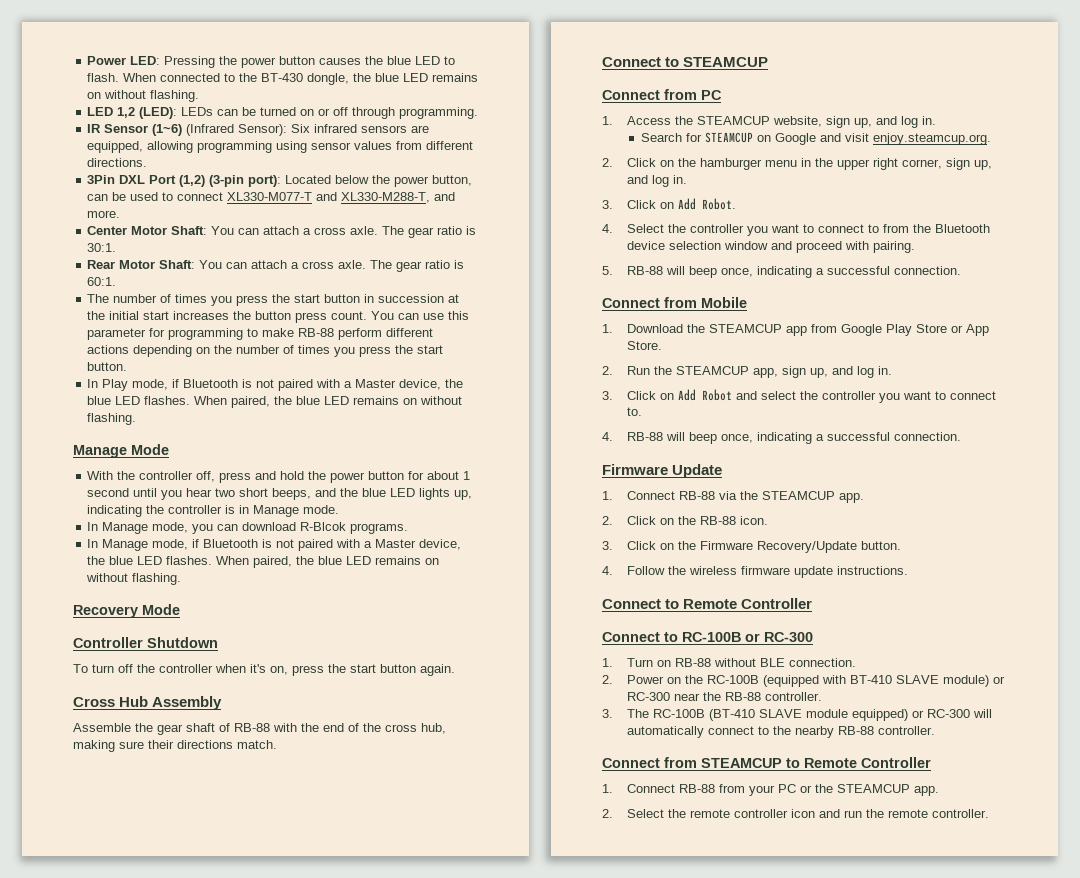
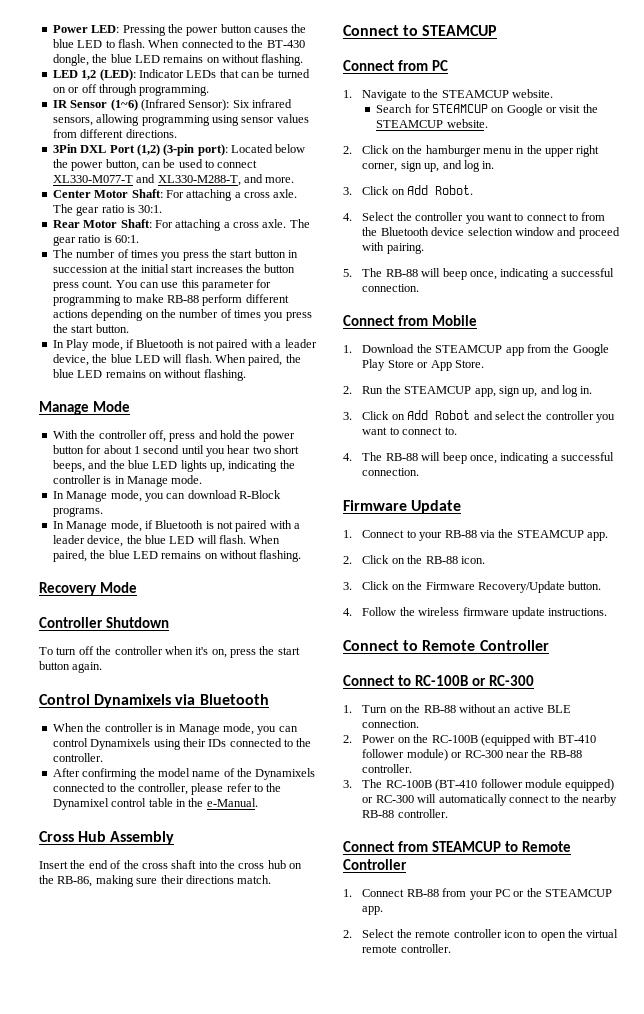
- LED 1,2 (LED): LEDs can be turned on or off through programming.
+ LED 1,2 (LED): Indicator LEDs that can be turned on or off through programming.
- IR Sensor (1~6) (Infrared Sensor): Six infrared sensors are equipped, allowing programming using sensor values from different directions.
+ IR Sensor (1~6) (Infrared Sensor): Six infrared sensors, allowing programming using sensor values from different directions.
- Center Motor Shaft: You can attach a cross axle.
+ Center Motor Shaft: For attaching a cross axle.
- Rear Motor Shaft: You can attach a cross axle.
+ Rear Motor Shaft: For attaching a cross axle.
- In Play mode, if Bluetooth is not paired with a Master device, the blue LED flashes.
+ In Play mode, if Bluetooth is not paired with a leader device, the blue LED will flash.
- In Manage mode, you can download R-Blcok programs.
+ In Manage mode, you can download R-Block programs.
- In Manage mode, if Bluetooth is not paired with a Master device, the blue LED flashes.
+ In Manage mode, if Bluetooth is not paired with a leader device, the blue LED will flash.
+ Control Dynamixels via Bluetooth
+ When the controller is in Manage mode, you can control Dynamixels using their IDs connected to the controller.
+ After confirming the model name of the Dynamixels connected to the controller, please refer to the Dynamixel control table in the e-Manual.
  Cross Hub Assembly
- Assemble the gear shaft of RB-88 with the end of the cross hub, making sure their directions match.
+ Insert the end of the cross shaft into the cross hub on the RB-86, making sure their directions match.
- 1. Access the STEAMCUP website, sign up, and log in.
+ 1. Navigate to the STEAMCUP website.
- Search for STEAMCUP on Google and visit enjoy.steamcup.org.
+ Search for STEAMCUP on Google or visit the STEAMCUP website.
- 5. RB-88 will beep once, indicating a successful connection.
+ 5. The RB-88 will beep once, indicating a successful connection.
- 1. Download the STEAMCUP app from Google Play Store or App Store.
+ 1. Download the STEAMCUP app from the Google Play Store or App Store.
- 4. RB-88 will beep once, indicating a successful connection.
+ 4. The RB-88 will beep once, indicating a successful connection.
- 1. Connect RB-88 via the STEAMCUP app.
+ 1. Connect to your RB-88 via the STEAMCUP app.
- 1. Turn on RB-88 without BLE connection.
+ 1. Turn on the RB-88 without an active BLE connection.
- 2. Power on the RC-100B (equipped with BT-410 SLAVE module) or RC-300 near the RB-88 controller.
+ 2. Power on the RC-100B (equipped with BT-410 follower module) or RC-300 near the RB-88 controller.
- 3. The RC-100B (BT-410 SLAVE module equipped) or RC-300 will automatically connect to the nearby RB-88 controller.
+ 3. The RC-100B (BT-410 follower module equipped) or RC-300 will automatically connect to the nearby RB-88 controller.
- 2. Select the remote controller icon and run the remote controller.
+ 2. Select the remote controller icon to open the virtual remote controller.

